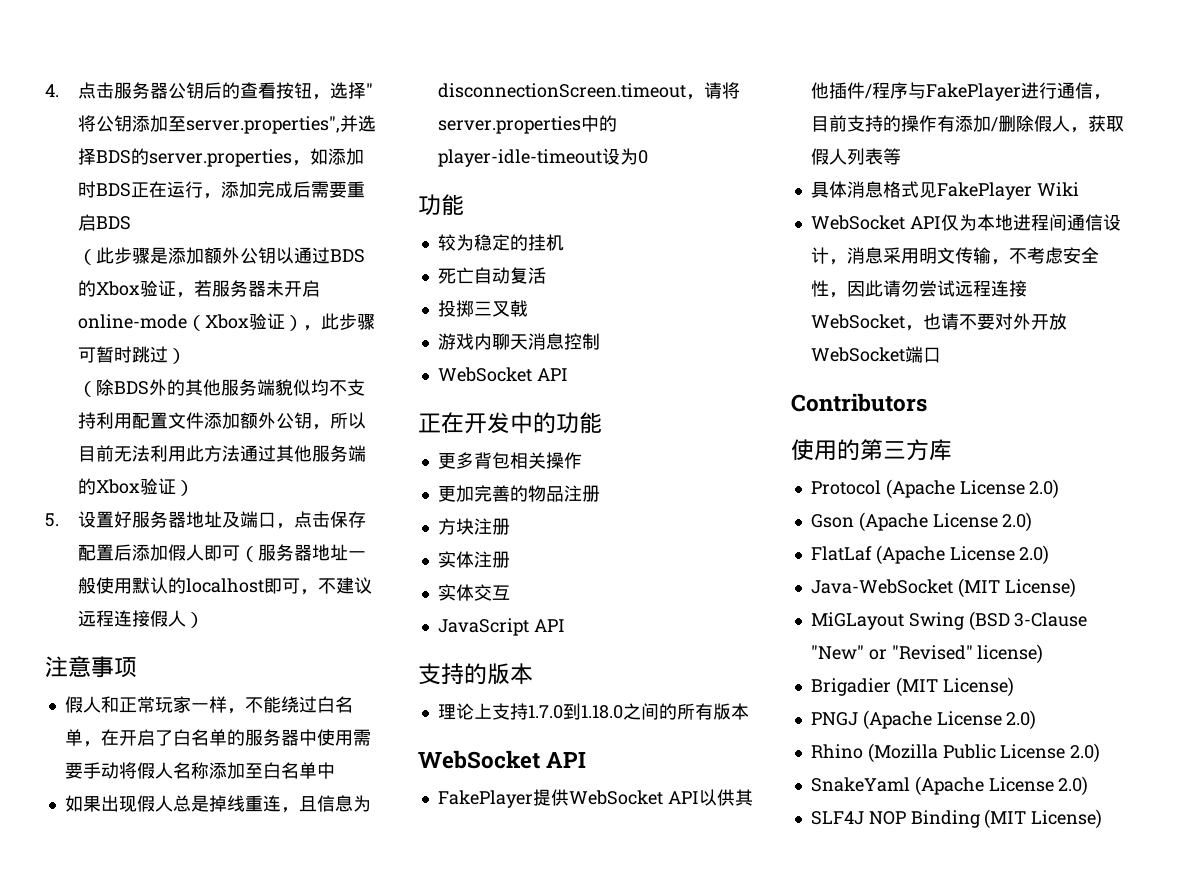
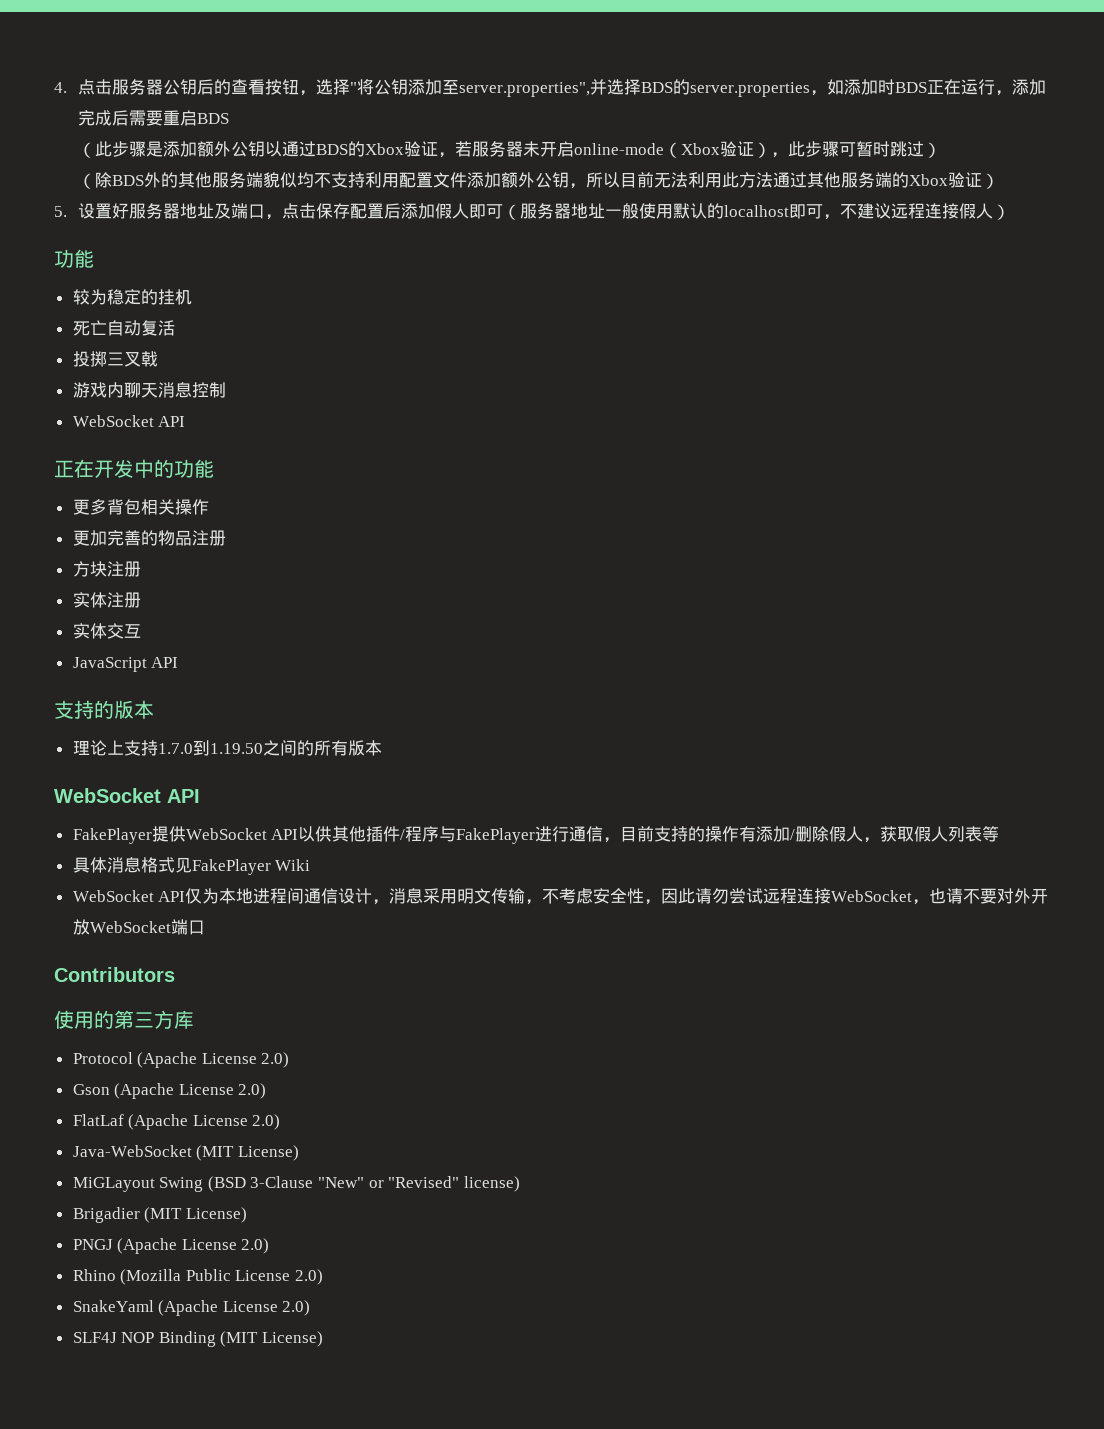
- 注意事项
- 假人和正常玩家一样，不能绕过白名单，在开启了白名单的服务器中使用需要手动将假人名称添加至白名单中
- 如果出现假人总是掉线重连，且信息为disconnectionScreen.timeout，请将server.properties中的player-idle-timeout设为0
- 理论上支持1.7.0到1.18.0之间的所有版本
+ 理论上支持1.7.0到1.19.50之间的所有版本

